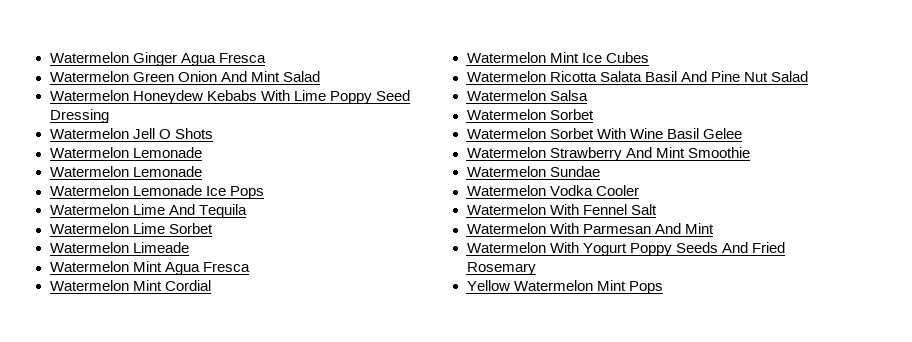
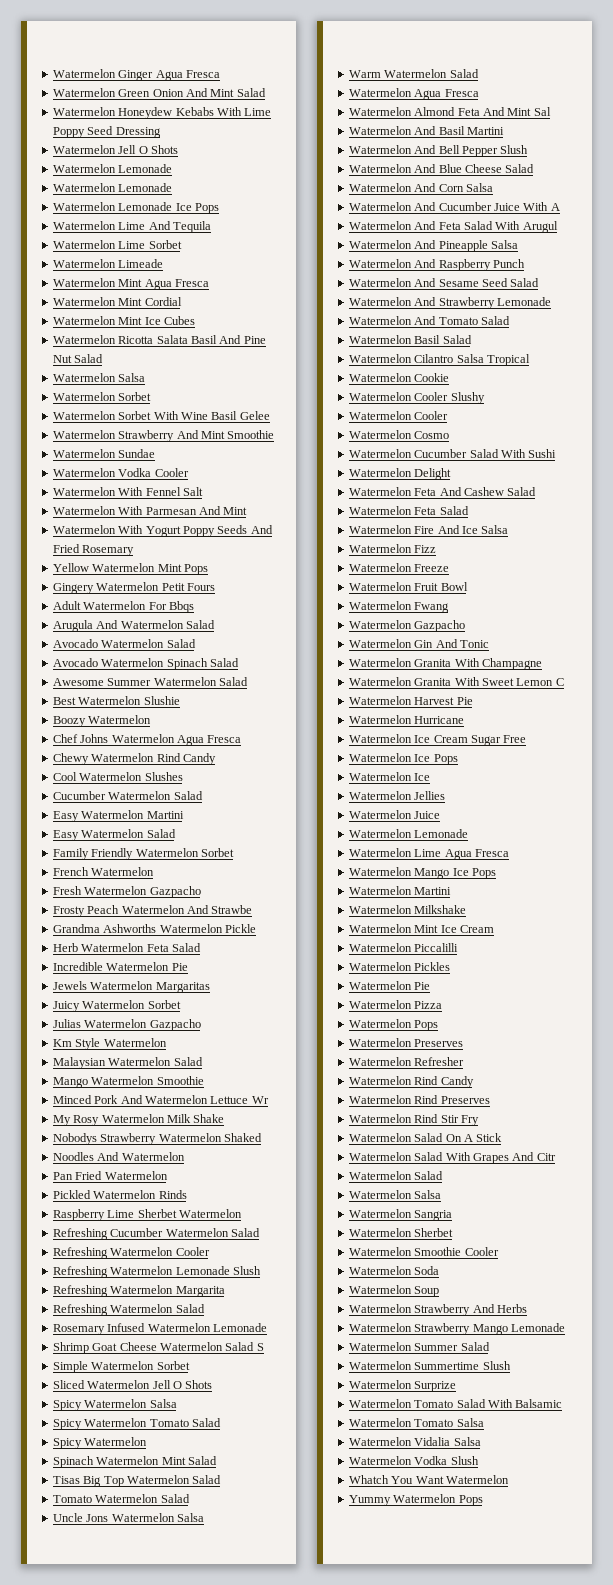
+ Gingery Watermelon Petit Fours
+ Adult Watermelon For Bbqs
+ Arugula And Watermelon Salad
+ Avocado Watermelon Salad
+ Avocado Watermelon Spinach Salad
+ Awesome Summer Watermelon Salad
+ Best Watermelon Slushie
+ Boozy Watermelon
+ Chef Johns Watermelon Agua Fresca
+ Chewy Watermelon Rind Candy
+ Cool Watermelon Slushes
+ Cucumber Watermelon Salad
+ Easy Watermelon Martini
+ Easy Watermelon Salad
+ Family Friendly Watermelon Sorbet
+ French Watermelon
+ Fresh Watermelon Gazpacho
+ Frosty Peach Watermelon And Strawbe
+ Grandma Ashworths Watermelon Pickle
+ Herb Watermelon Feta Salad
+ Incredible Watermelon Pie
+ Jewels Watermelon Margaritas
+ Juicy Watermelon Sorbet
+ Julias Watermelon Gazpacho
+ Km Style Watermelon
+ Malaysian Watermelon Salad
+ Mango Watermelon Smoothie
+ Minced Pork And Watermelon Lettuce Wr
+ My Rosy Watermelon Milk Shake
+ Nobodys Strawberry Watermelon Shaked
+ Noodles And Watermelon
+ Pan Fried Watermelon
+ Pickled Watermelon Rinds
+ Raspberry Lime Sherbet Watermelon
+ Refreshing Cucumber Watermelon Salad
+ Refreshing Watermelon Cooler
+ Refreshing Watermelon Lemonade Slush
+ Refreshing Watermelon Margarita
+ Refreshing Watermelon Salad
+ Rosemary Infused Watermelon Lemonade
+ Shrimp Goat Cheese Watermelon Salad S
+ Simple Watermelon Sorbet
+ Sliced Watermelon Jell O Shots
+ Spicy Watermelon Salsa
+ Spicy Watermelon Tomato Salad
+ Spicy Watermelon
+ Spinach Watermelon Mint Salad
+ Tisas Big Top Watermelon Salad
+ Tomato Watermelon Salad
+ Uncle Jons Watermelon Salsa
+ Warm Watermelon Salad
+ Watermelon Agua Fresca
+ Watermelon Almond Feta And Mint Sal
+ Watermelon And Basil Martini
+ Watermelon And Bell Pepper Slush
+ Watermelon And Blue Cheese Salad
+ Watermelon And Corn Salsa
+ Watermelon And Cucumber Juice With A
+ Watermelon And Feta Salad With Arugul
+ Watermelon And Pineapple Salsa
+ Watermelon And Raspberry Punch
+ Watermelon And Sesame Seed Salad
+ Watermelon And Strawberry Lemonade
+ Watermelon And Tomato Salad
+ Watermelon Basil Salad
+ Watermelon Cilantro Salsa Tropical
+ Watermelon Cookie
+ Watermelon Cooler Slushy
+ Watermelon Cooler
+ Watermelon Cosmo
+ Watermelon Cucumber Salad With Sushi
+ Watermelon Delight
+ Watermelon Feta And Cashew Salad
+ Watermelon Feta Salad
+ Watermelon Fire And Ice Salsa
+ Watermelon Fizz
+ Watermelon Freeze
+ Watermelon Fruit Bowl
+ Watermelon Fwang
+ Watermelon Gazpacho
+ Watermelon Gin And Tonic
+ Watermelon Granita With Champagne
+ Watermelon Granita With Sweet Lemon C
+ Watermelon Harvest Pie
+ Watermelon Hurricane
+ Watermelon Ice Cream Sugar Free
+ Watermelon Ice Pops
+ Watermelon Ice
+ Watermelon Jellies
+ Watermelon Juice
+ Watermelon Lemonade
+ Watermelon Lime Agua Fresca
+ Watermelon Mango Ice Pops
+ Watermelon Martini
+ Watermelon Milkshake
+ Watermelon Mint Ice Cream
+ Watermelon Piccalilli
+ Watermelon Pickles
+ Watermelon Pie
+ Watermelon Pizza
+ Watermelon Pops
+ Watermelon Preserves
+ Watermelon Refresher
+ Watermelon Rind Candy
+ Watermelon Rind Preserves
+ Watermelon Rind Stir Fry
+ Watermelon Salad On A Stick
+ Watermelon Salad With Grapes And Citr
+ Watermelon Salad
+ Watermelon Salsa
+ Watermelon Sangria
+ Watermelon Sherbet
+ Watermelon Smoothie Cooler
+ Watermelon Soda
+ Watermelon Soup
+ Watermelon Strawberry And Herbs
+ Watermelon Strawberry Mango Lemonade
+ Watermelon Summer Salad
+ Watermelon Summertime Slush
+ Watermelon Surprize
+ Watermelon Tomato Salad With Balsamic
+ Watermelon Tomato Salsa
+ Watermelon Vidalia Salsa
+ Watermelon Vodka Slush
+ Whatch You Want Watermelon
+ Yummy Watermelon Pops

